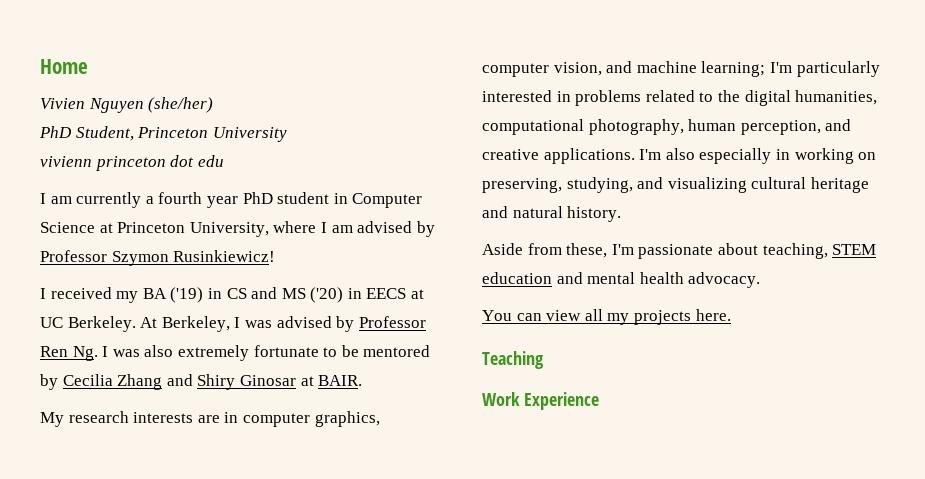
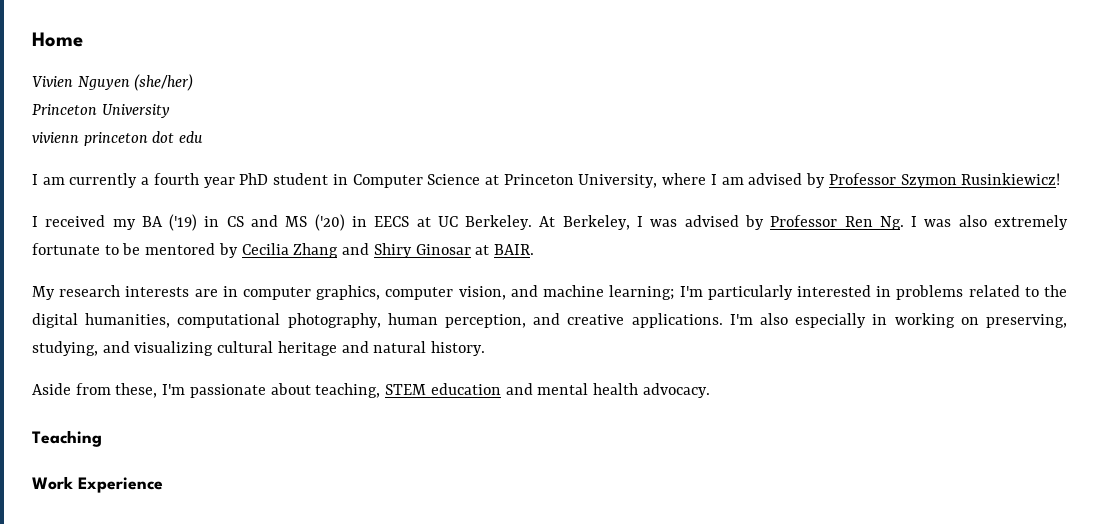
- PhD Student, Princeton University
+ Princeton University
- You can view all my projects here.

